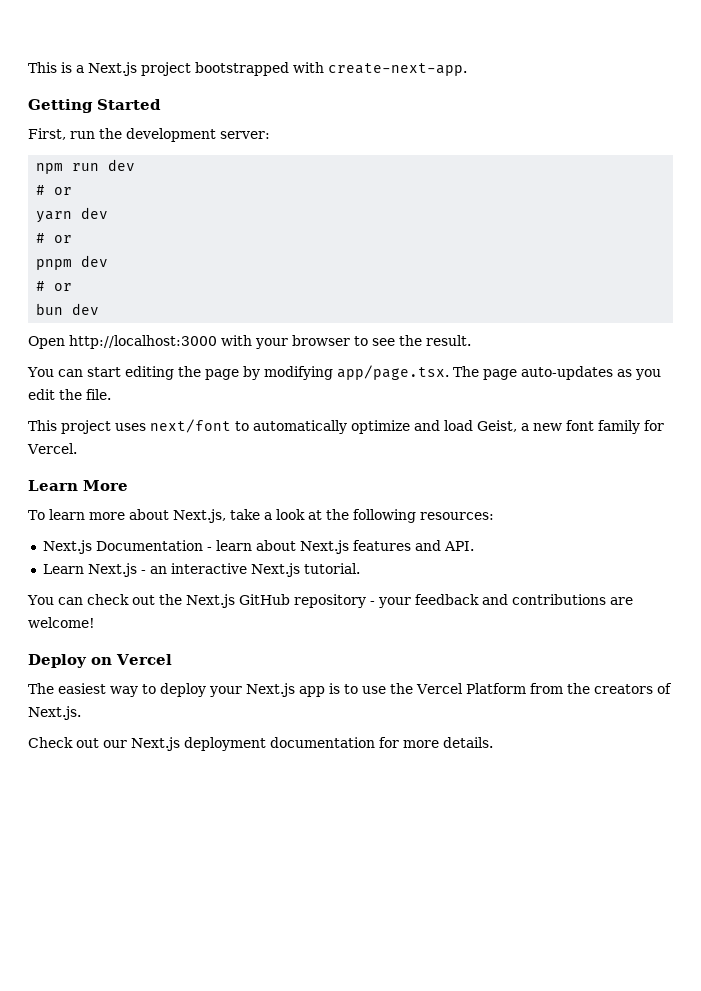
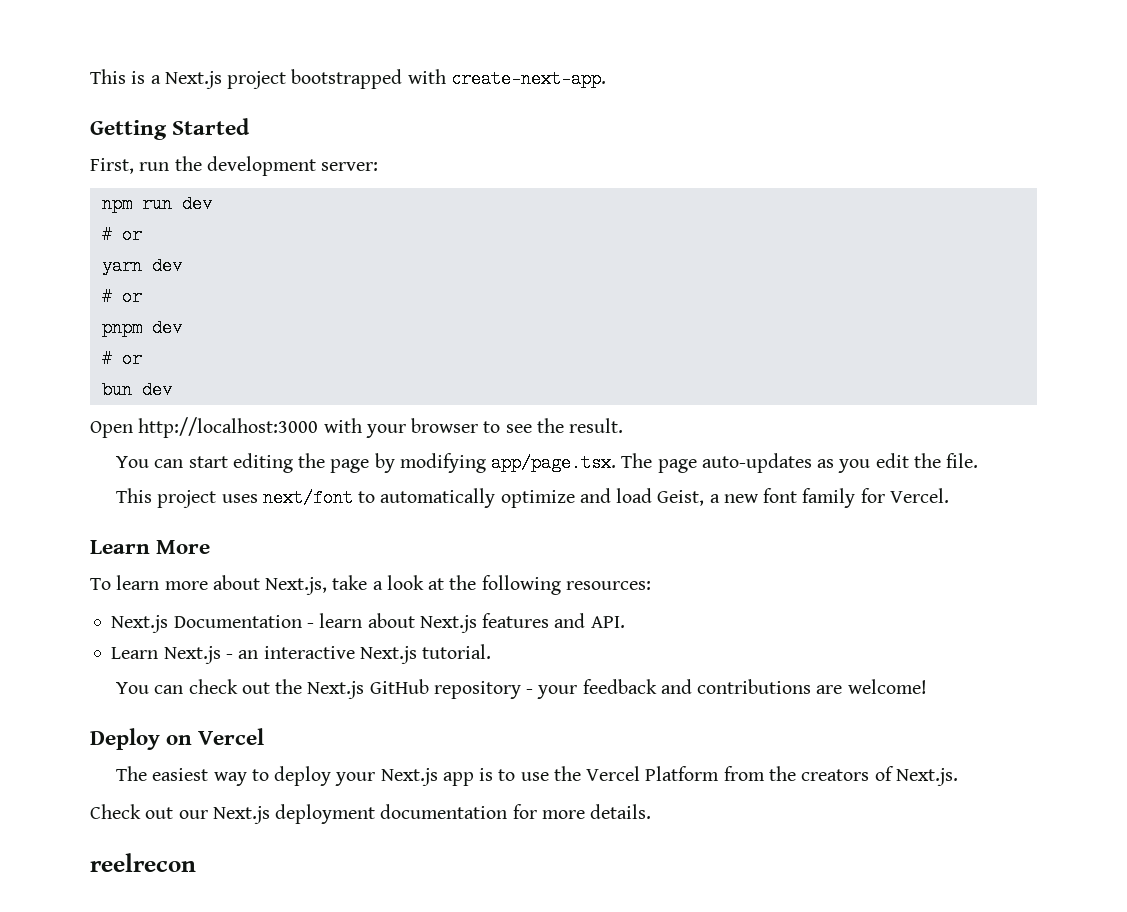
+ reelrecon

